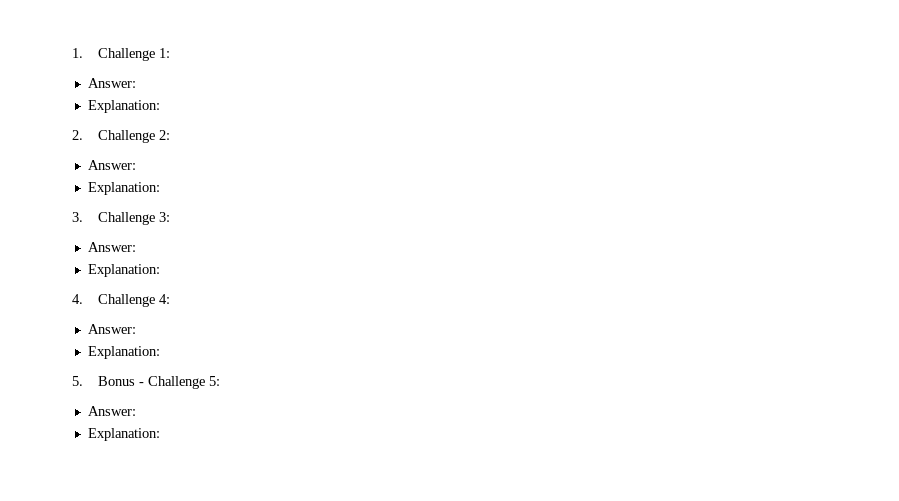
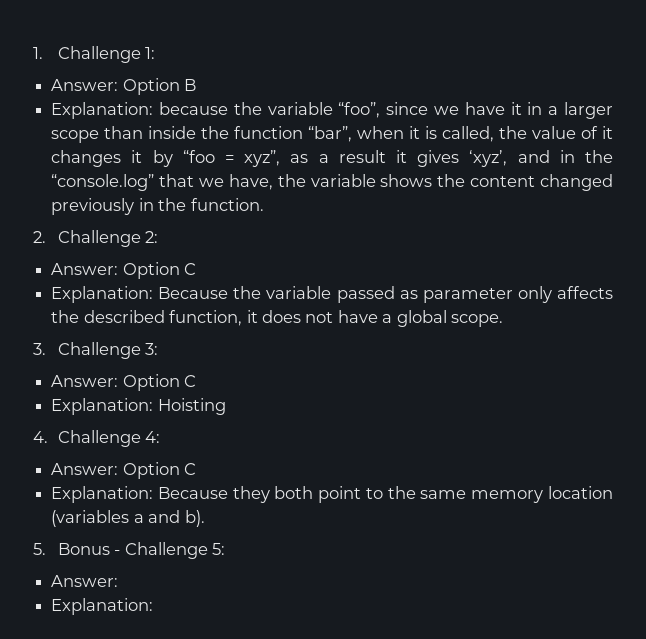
  1. Challenge 1:
- Answer:
- Explanation:
+ Answer: Option B
+ Explanation: because the variable “foo”, since we have it in a larger scope than inside the function “bar”, when it is called, the value of it changes it by “foo = xyz”, as a result it gives ‘xyz’, and in the “console.log” that we have, the variable shows the content changed previously in the function.
  2. Challenge 2:
- Answer:
- Explanation:
+ Answer: Option C
+ Explanation: Because the variable passed as parameter only affects the described function, it does not have a global scope.
  3. Challenge 3:
- Answer:
- Explanation:
+ Answer: Option C
+ Explanation: Hoisting
  4. Challenge 4:
- Answer:
- Explanation:
+ Answer: Option C
+ Explanation: Because they both point to the same memory location (variables a and b).

